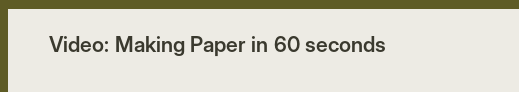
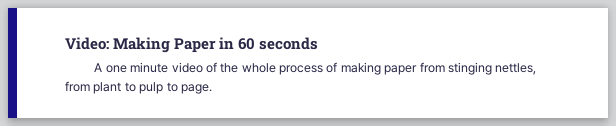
+ A one minute video of the whole process of making paper from stinging nettles, from plant to pulp to page.

